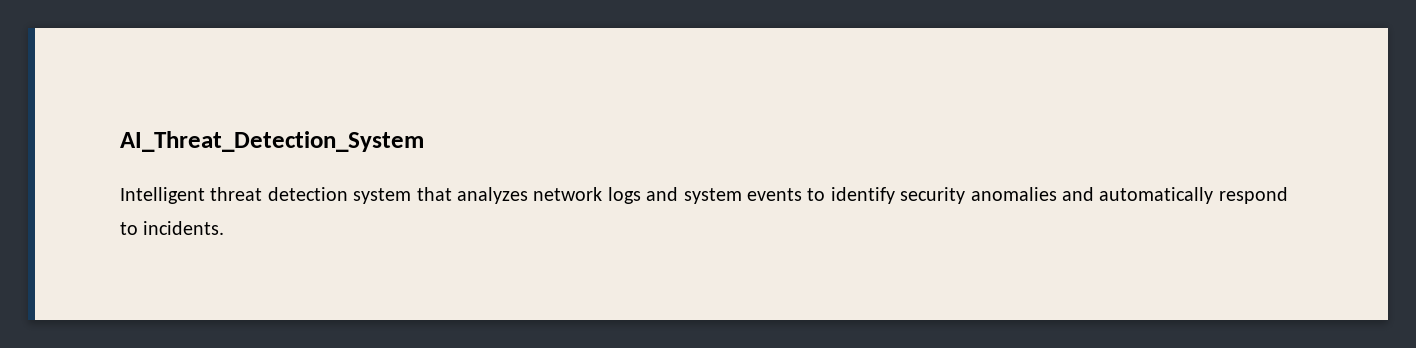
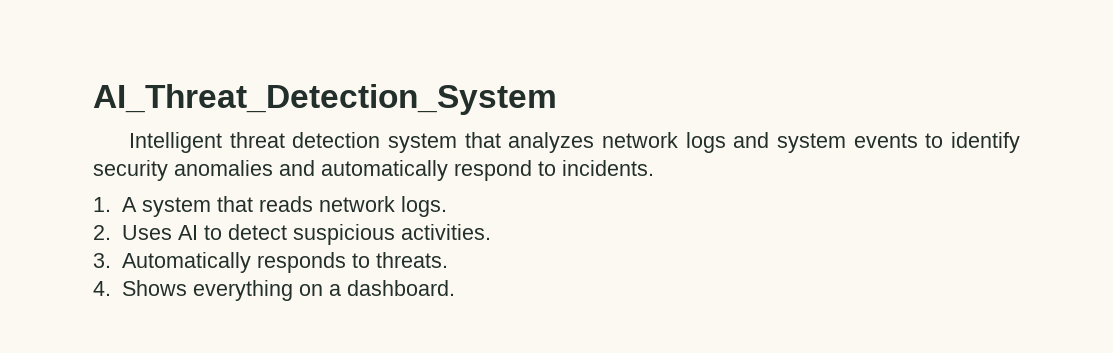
+ 1. A system that reads network logs.
+ 2. Uses AI to detect suspicious activities.
+ 3. Automatically responds to threats.
+ 4. Shows everything on a dashboard.

